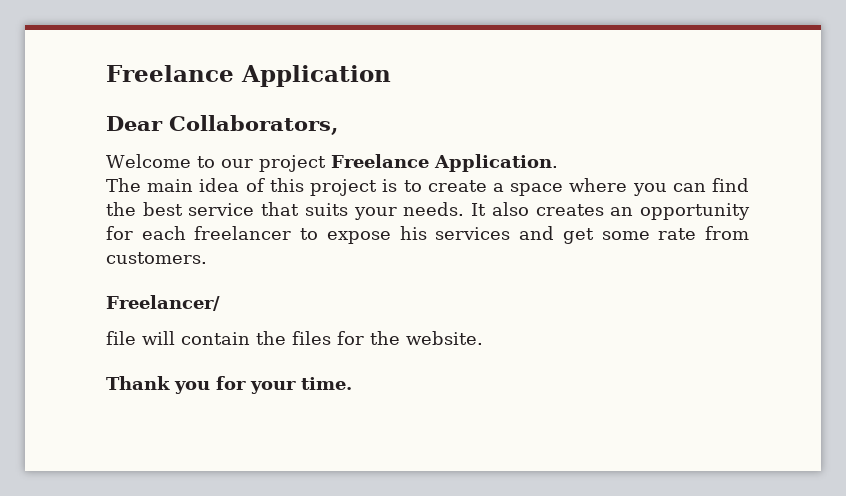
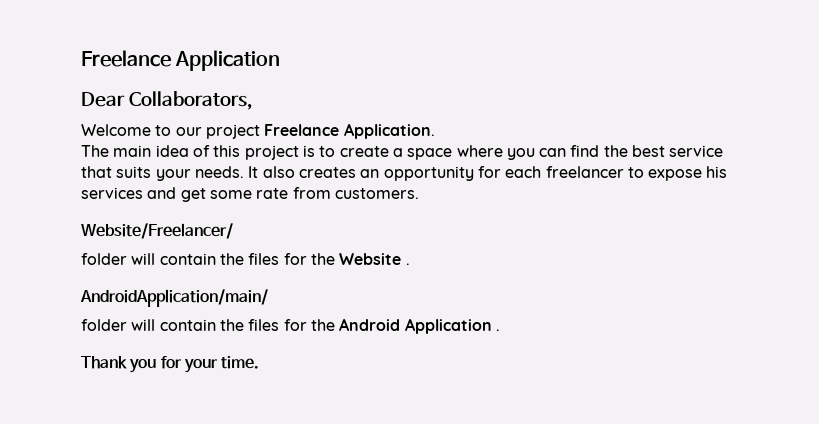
- Freelancer/
- file will contain the files for the website.
+ Website/Freelancer/
+ folder will contain the files for the Website .
+ AndroidApplication/main/
+ folder will contain the files for the Android Application .

